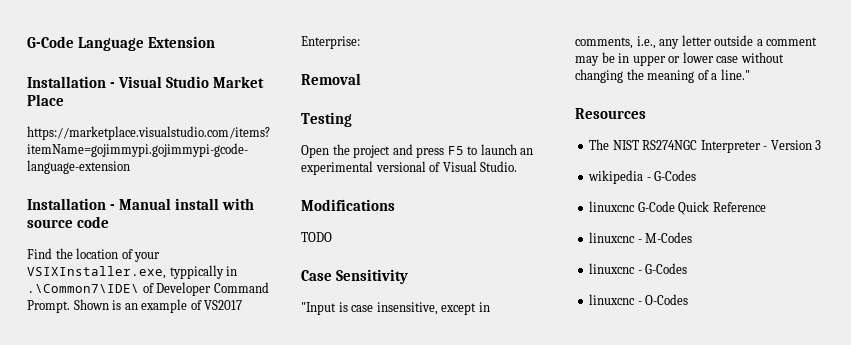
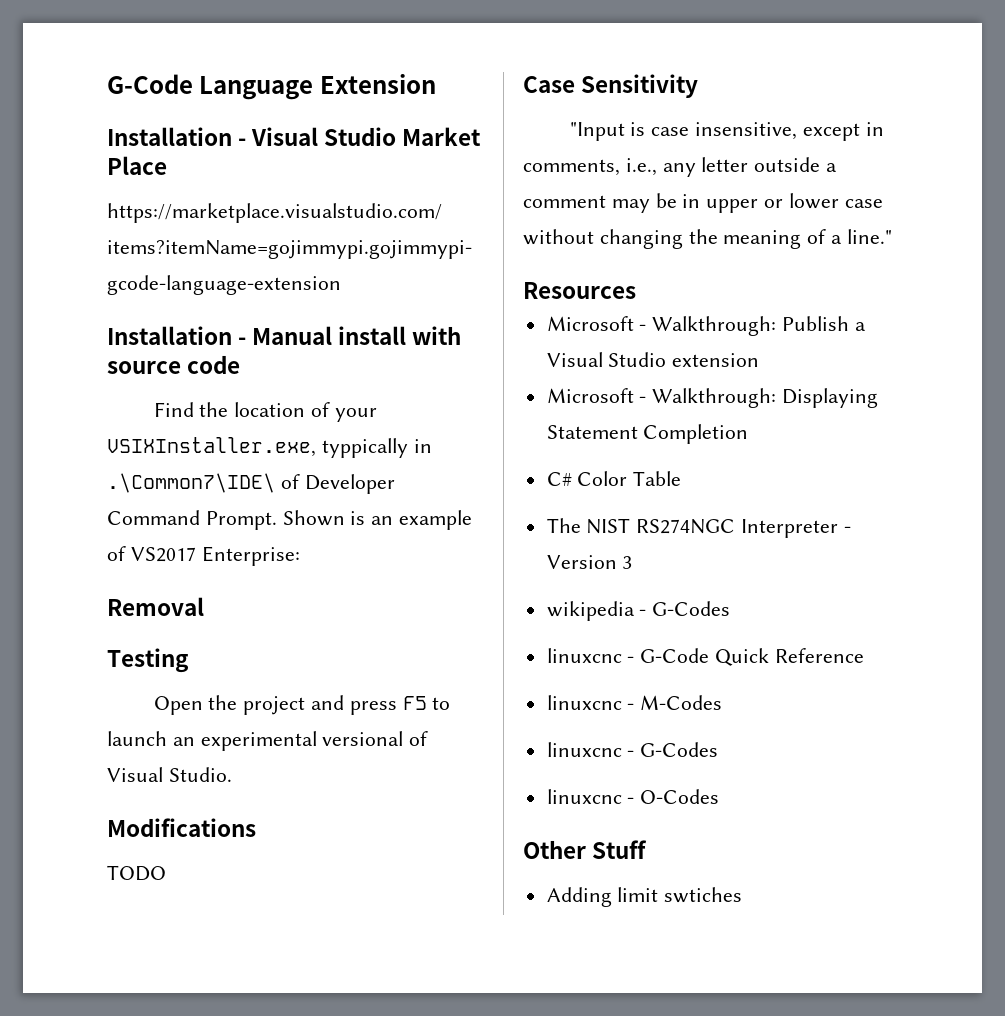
+ Microsoft - Walkthrough: Publish a Visual Studio extension
+ Microsoft - Walkthrough: Displaying Statement Completion
+ C# Color Table
- linuxcnc G-Code Quick Reference
+ linuxcnc - G-Code Quick Reference
+ Other Stuff
+ Adding limit swtiches

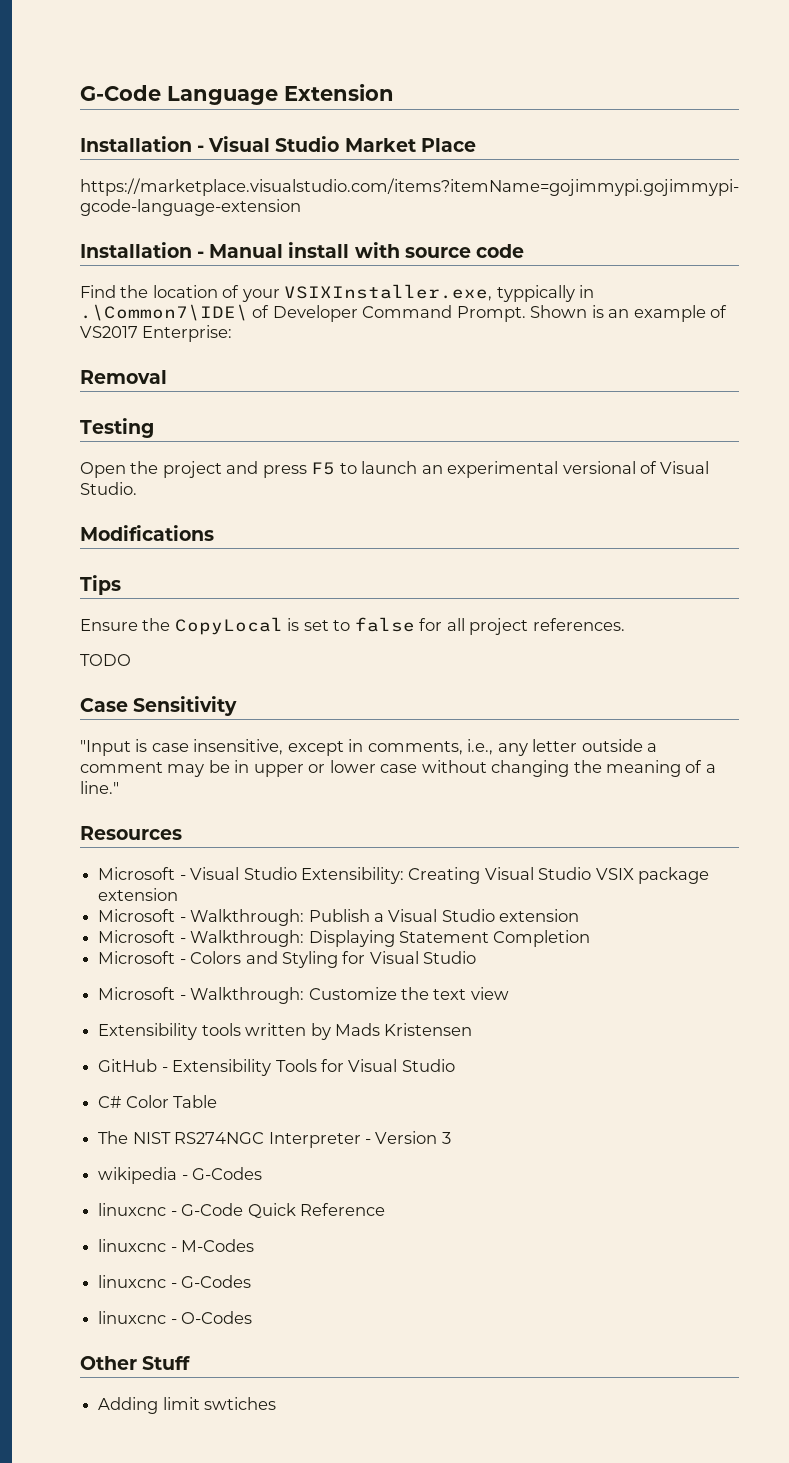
+ Tips
+ Ensure the CopyLocal is set to false for all project references.
+ Microsoft - Visual Studio Extensibility: Creating Visual Studio VSIX package extension
+ Microsoft - Colors and Styling for Visual Studio
+ Microsoft - Walkthrough: Customize the text view
+ Extensibility tools written by Mads Kristensen
+ GitHub - Extensibility Tools for Visual Studio

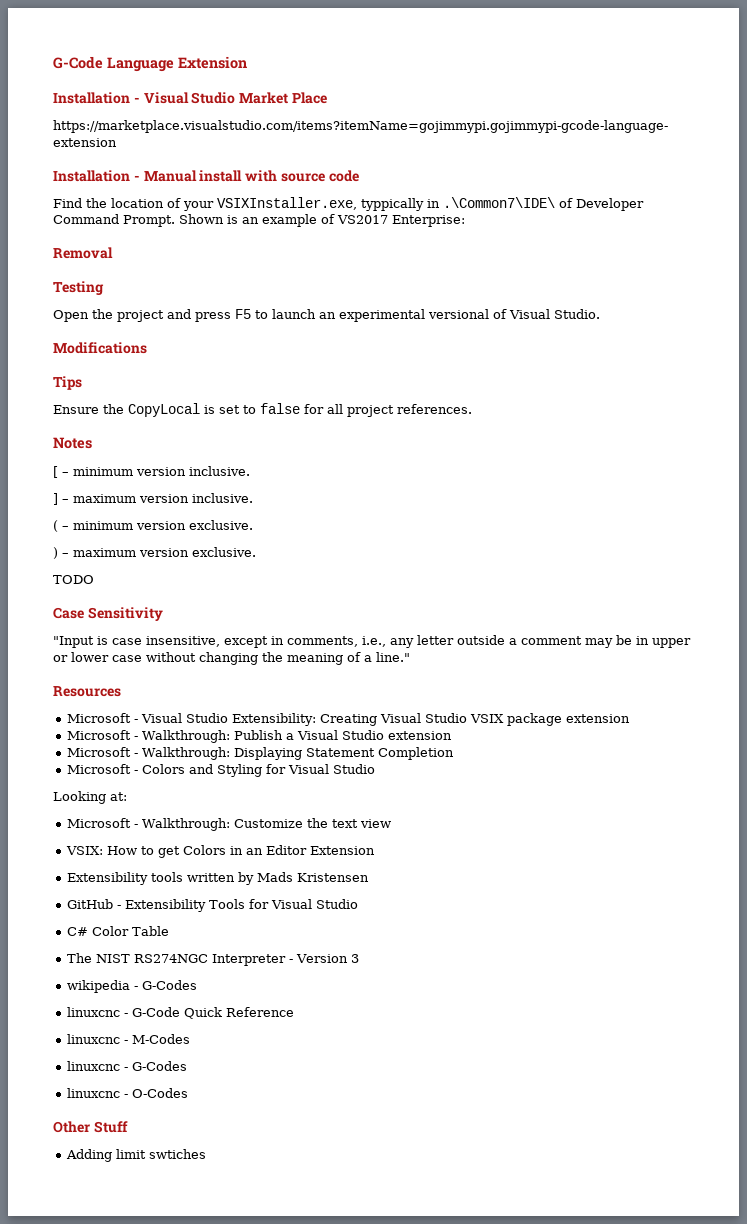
+ Notes
+ [ – minimum version inclusive.
+ ] – maximum version inclusive.
+ ( – minimum version exclusive.
+ ) – maximum version exclusive.
+ Looking at:
+ VSIX: How to get Colors in an Editor Extension

